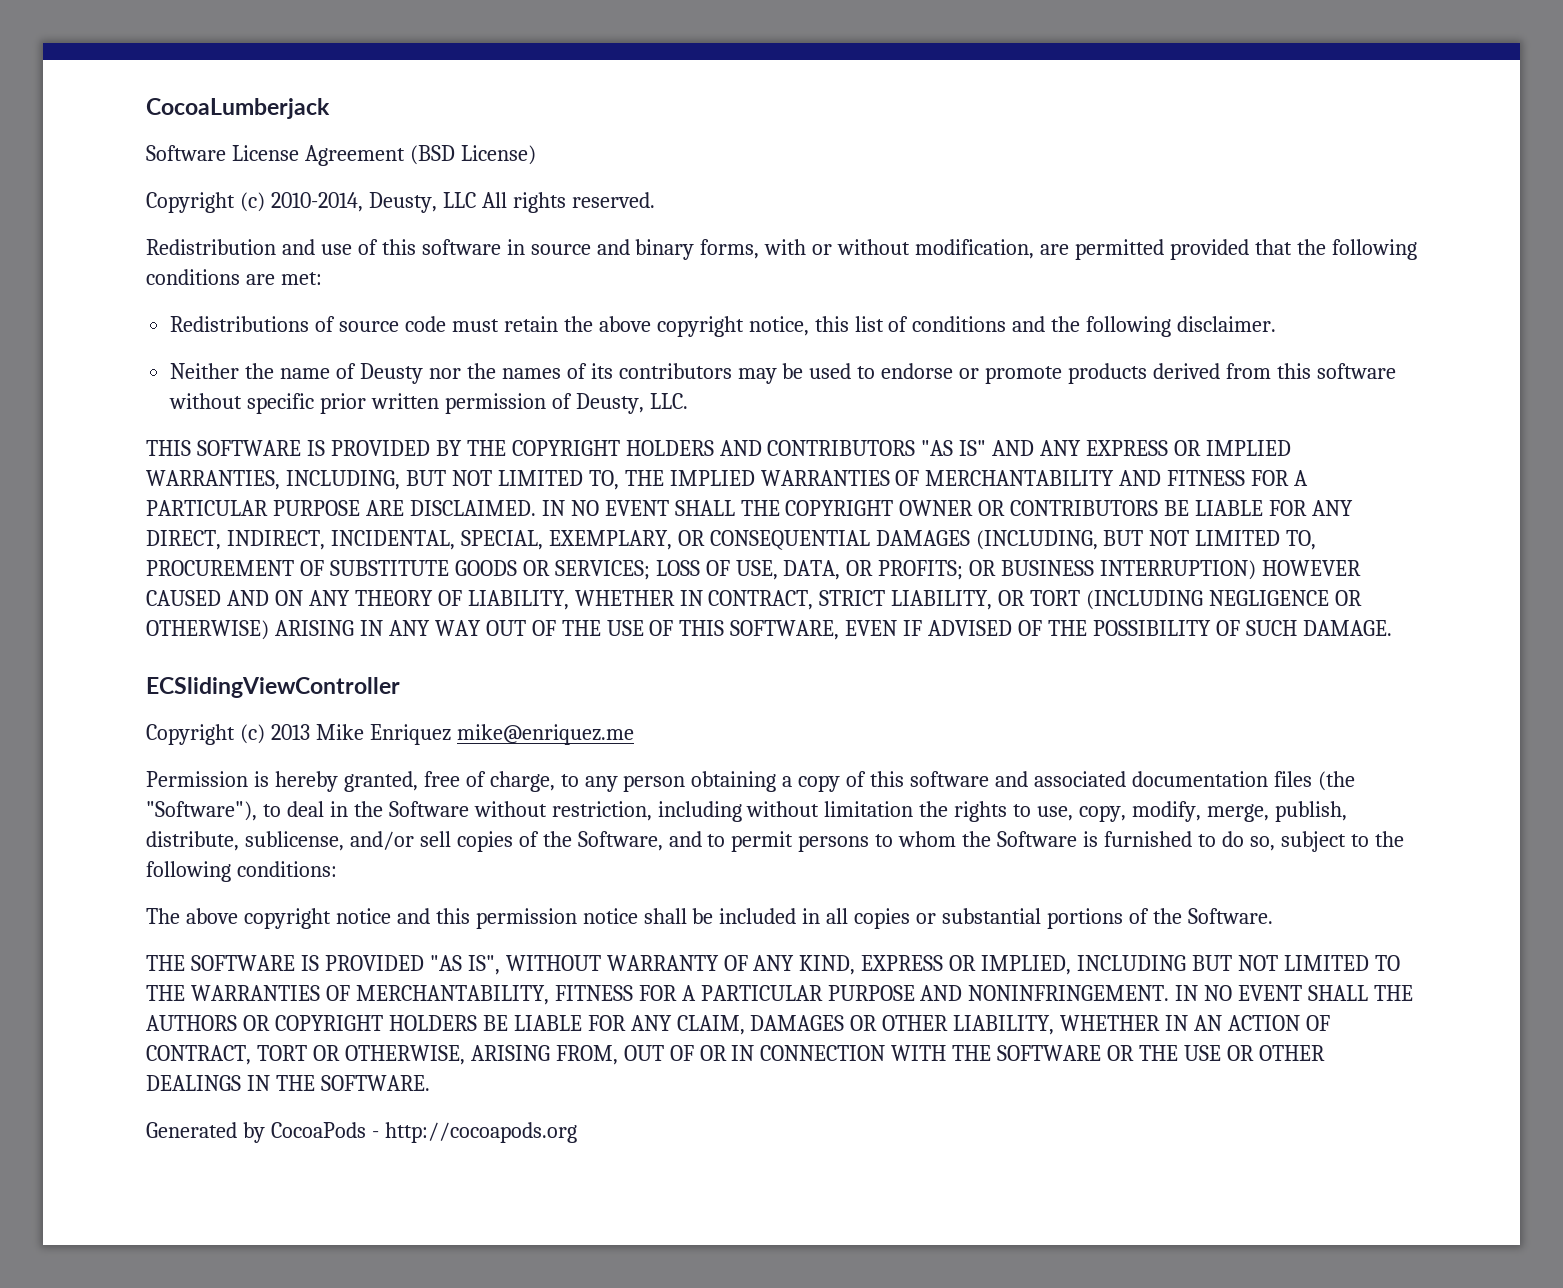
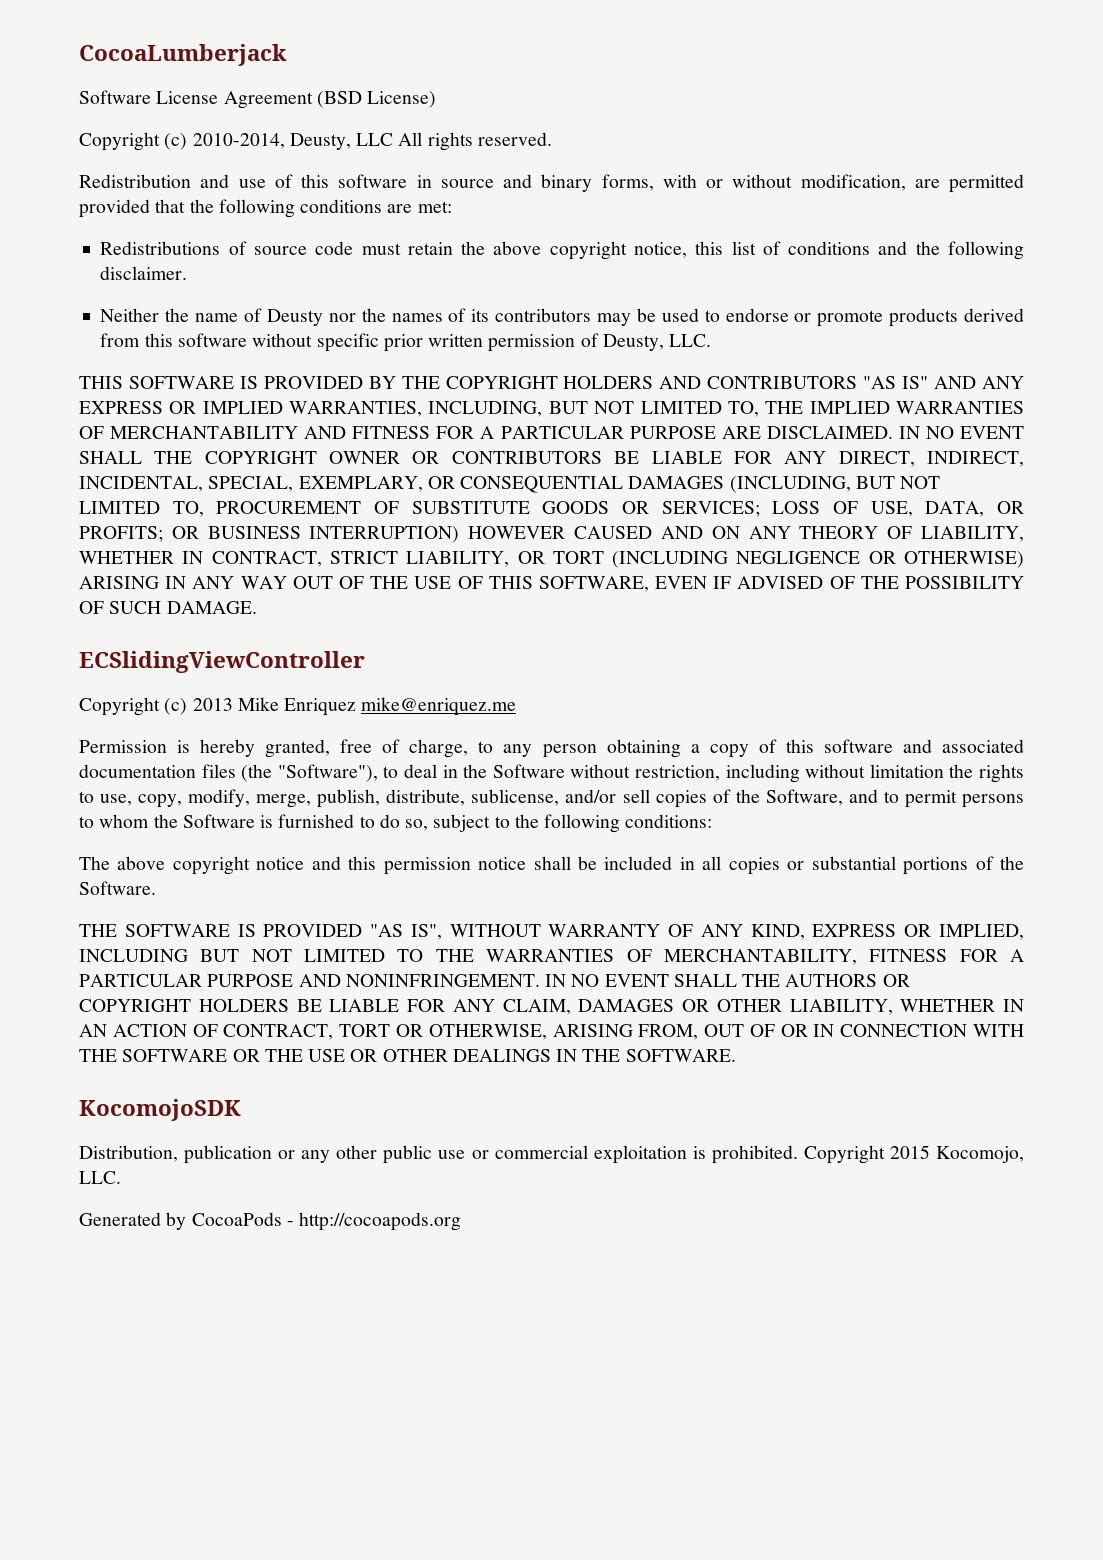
+ KocomojoSDK
+ Distribution, publication or any other public use or commercial exploitation is prohibited. Copyright 2015 Kocomojo, LLC.

